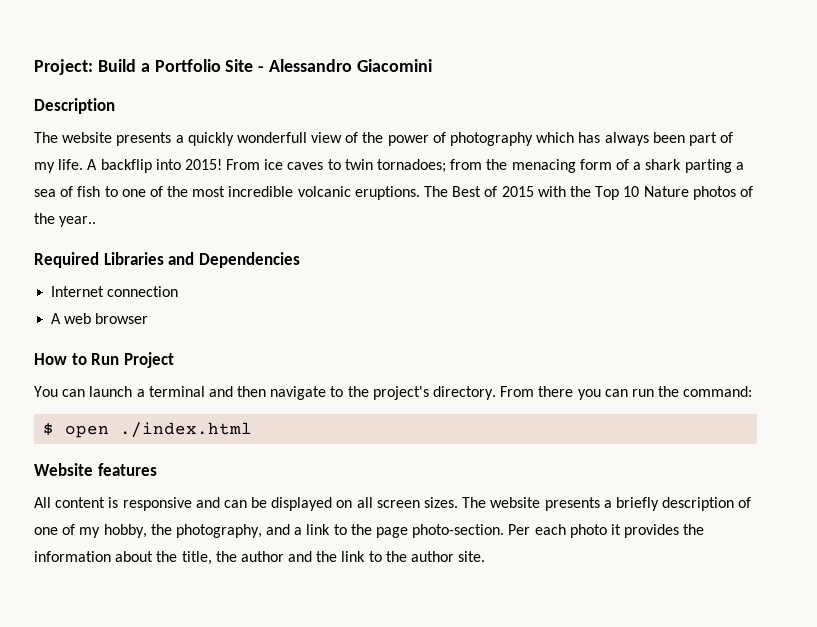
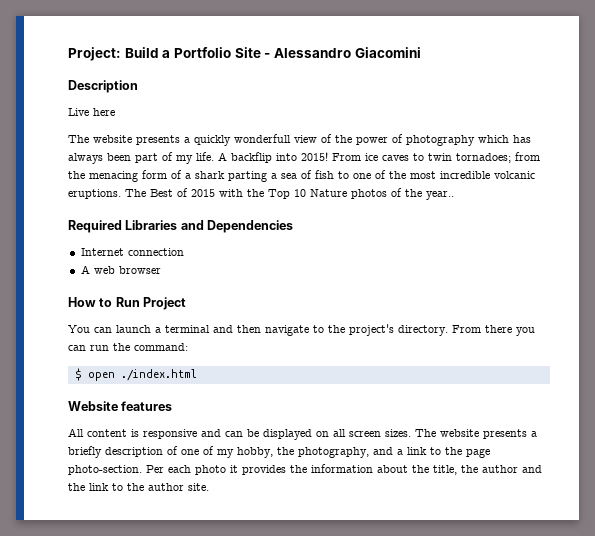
+ Live here

